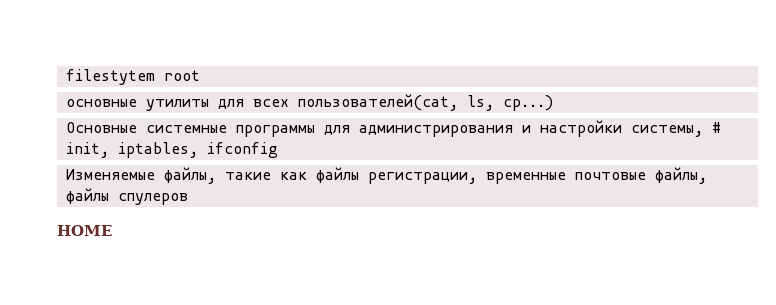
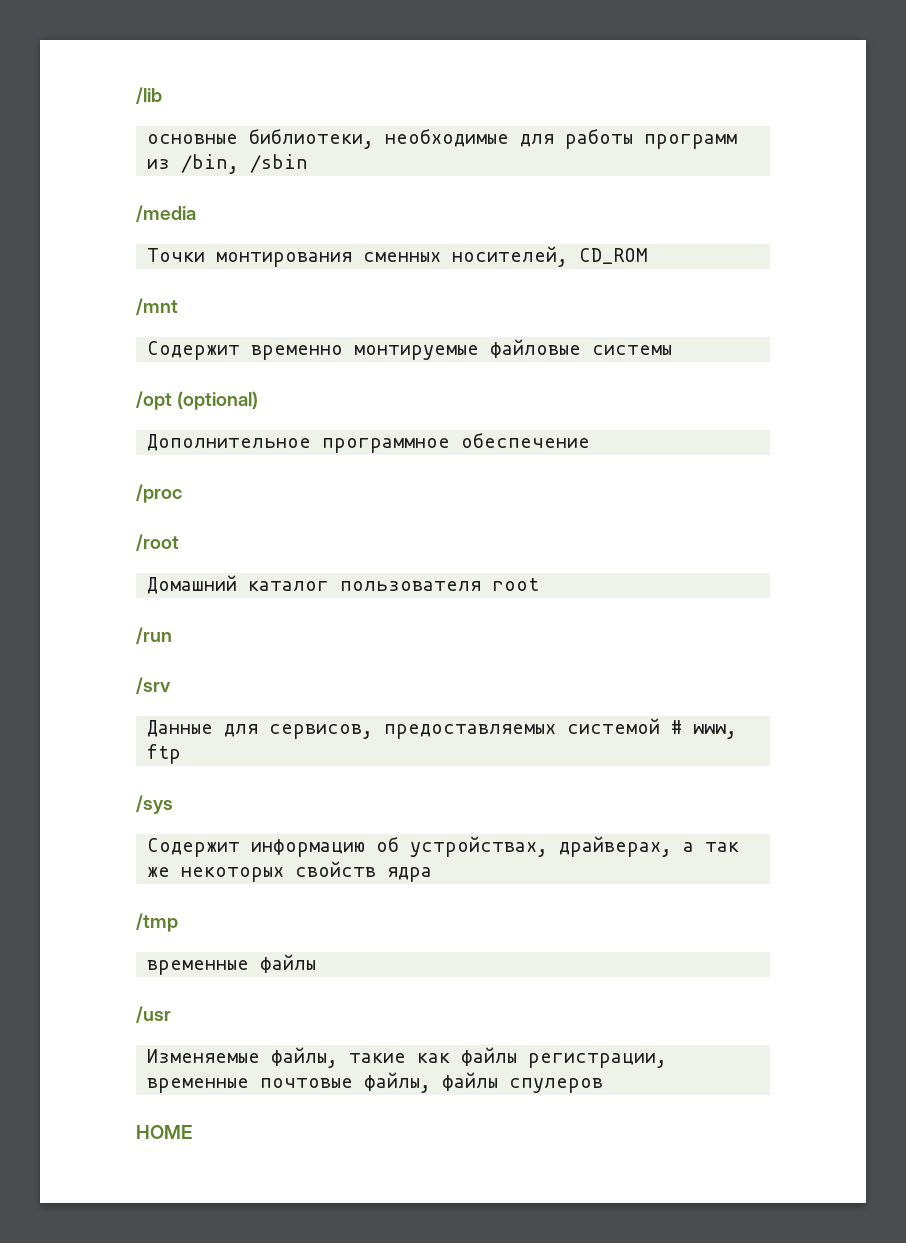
- filestytem root
- основные утилиты для всех пользователей(cat, ls, cp...)
- Основные системные программы для администрирования и настройки системы, # init, iptables, ifconfig
+ /lib
+ основные библиотеки, необходимые для работы программ из /bin, /sbin
+ /media
+ Точки монтирования сменных носителей, CD_ROM
+ /mnt
+ Содержит временно монтируемые файловые системы
+ /opt (optional)
+ Дополнительное программное обеспечение
+ /proc
+ /root
+ Домашний каталог пользователя root
+ /run
+ /srv
+ Данные для сервисов, предоставляемых системой # www, ftp
+ /sys
+ Содержит информацию об устройствах, драйверах, а так же некоторых свойств ядра
+ /tmp
+ временные файлы
+ /usr

